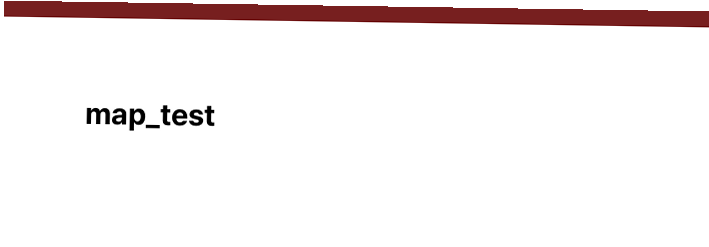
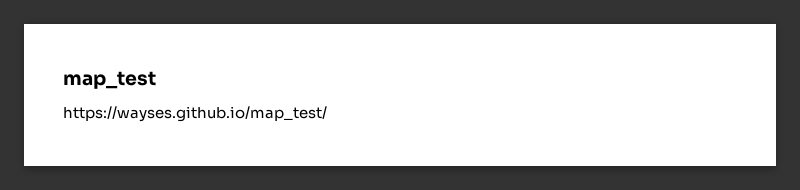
+ https://wayses.github.io/map_test/

